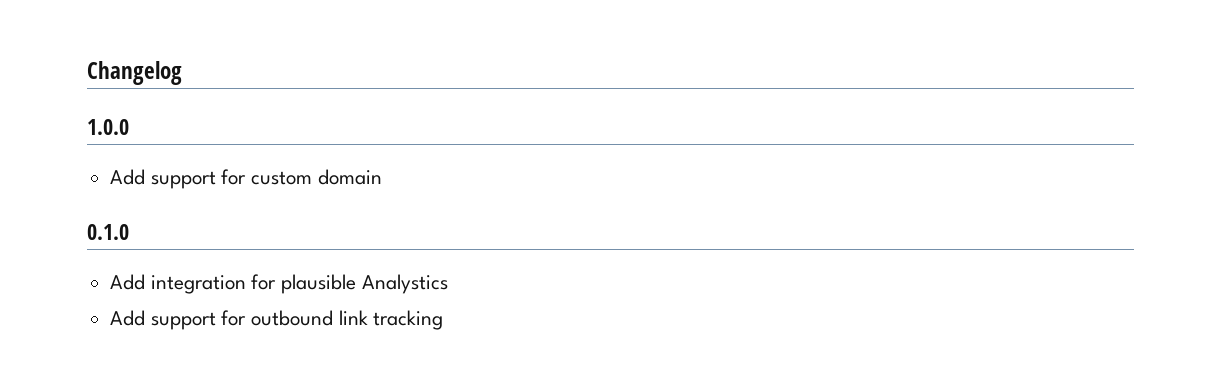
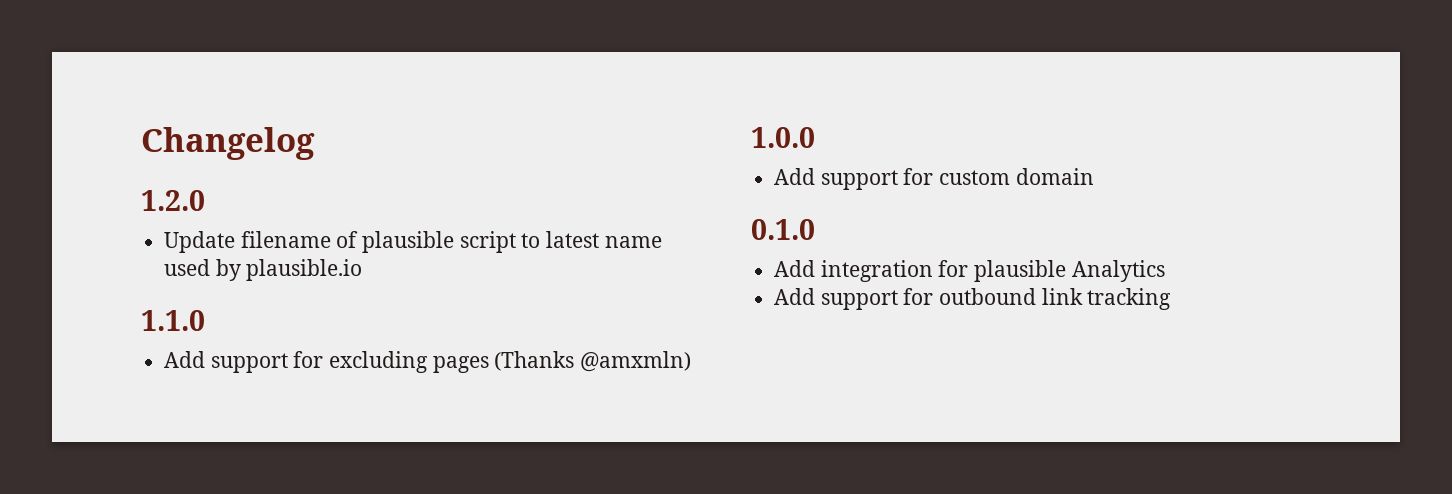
+ 1.2.0
+ Update filename of plausible script to latest name used by plausible.io
+ 1.1.0
+ Add support for excluding pages (Thanks @amxmln)
- Add integration for plausible Analystics
+ Add integration for plausible Analytics

